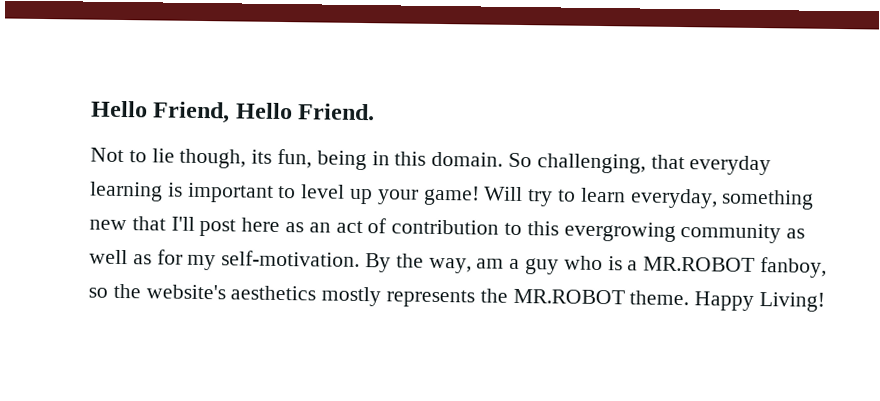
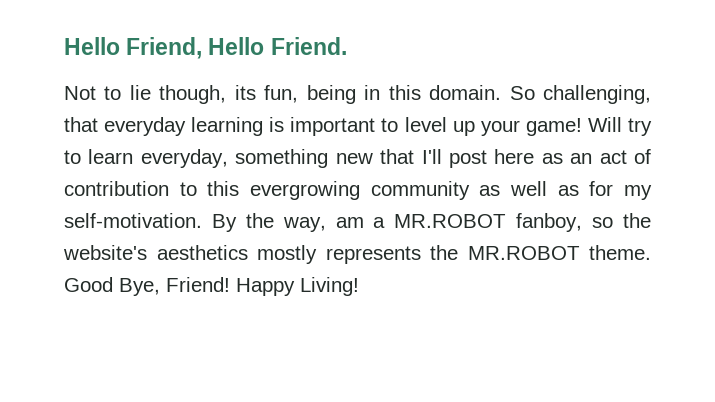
- By the way, am a guy who is a MR.ROBOT fanboy, so the website's aesthetics mostly represents the MR.ROBOT theme.
+ By the way, am a MR.ROBOT fanboy, so the website's aesthetics mostly represents the MR.ROBOT theme.
+ Good Bye, Friend!

